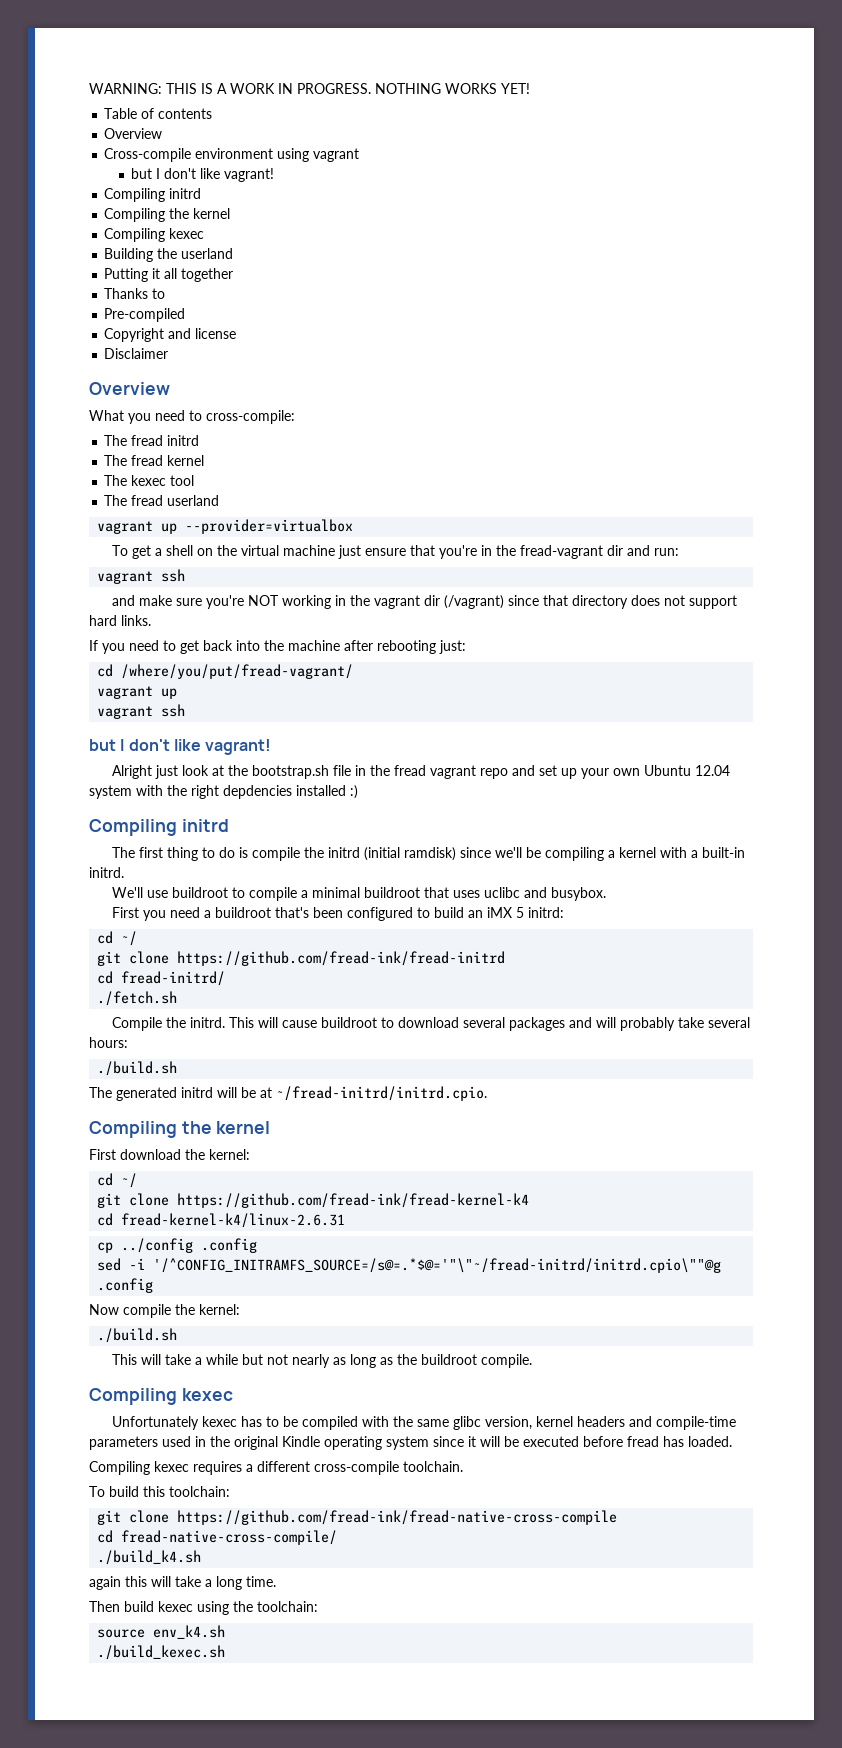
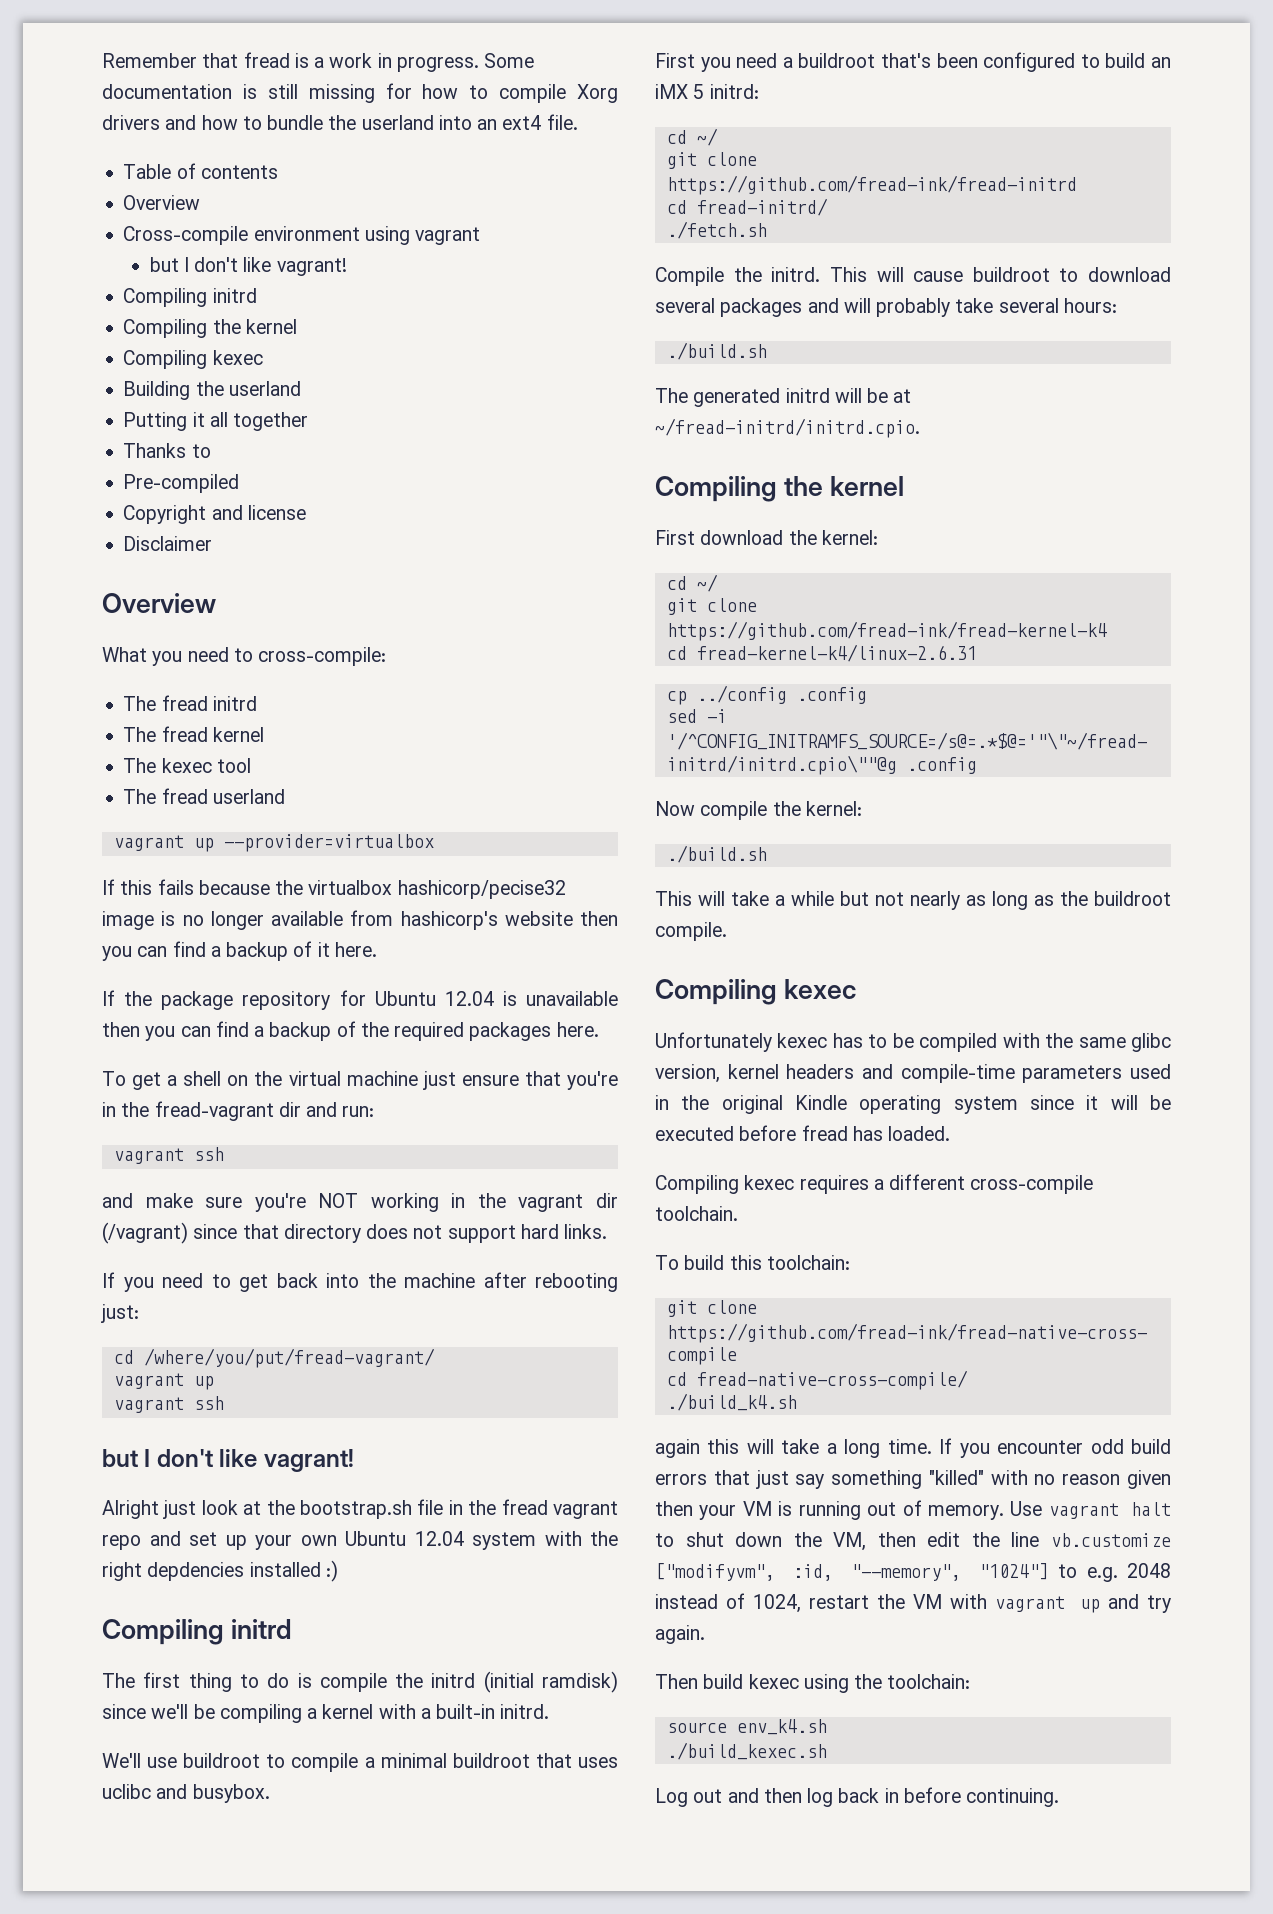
- WARNING: THIS IS A WORK IN PROGRESS. NOTHING WORKS YET!
+ Remember that fread is a work in progress. Some documentation is still missing for how to compile Xorg drivers and how to bundle the userland into an ext4 file.
+ If this fails because the virtualbox hashicorp/pecise32 image is no longer available from hashicorp's website then you can find a backup of it here.
+ If the package repository for Ubuntu 12.04 is unavailable then you can find a backup of the required packages here.
+ If you encounter odd build errors that just say something "killed" with no reason given then your VM is running out of memory. Use vagrant halt to shut down the VM, then edit the line vb.customize ["modifyvm", :id, "--memory", "1024"] to e.g. 2048 instead of 1024, restart the VM with vagrant up and try again.
+ Log out and then log back in before continuing.

